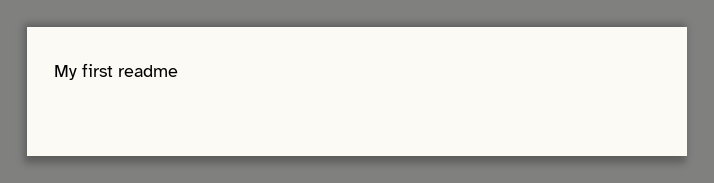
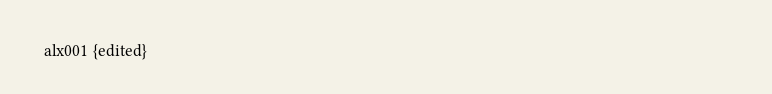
- My first readme
+ alx001 {edited}

